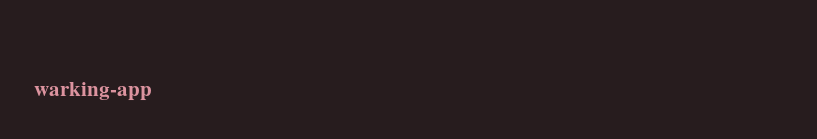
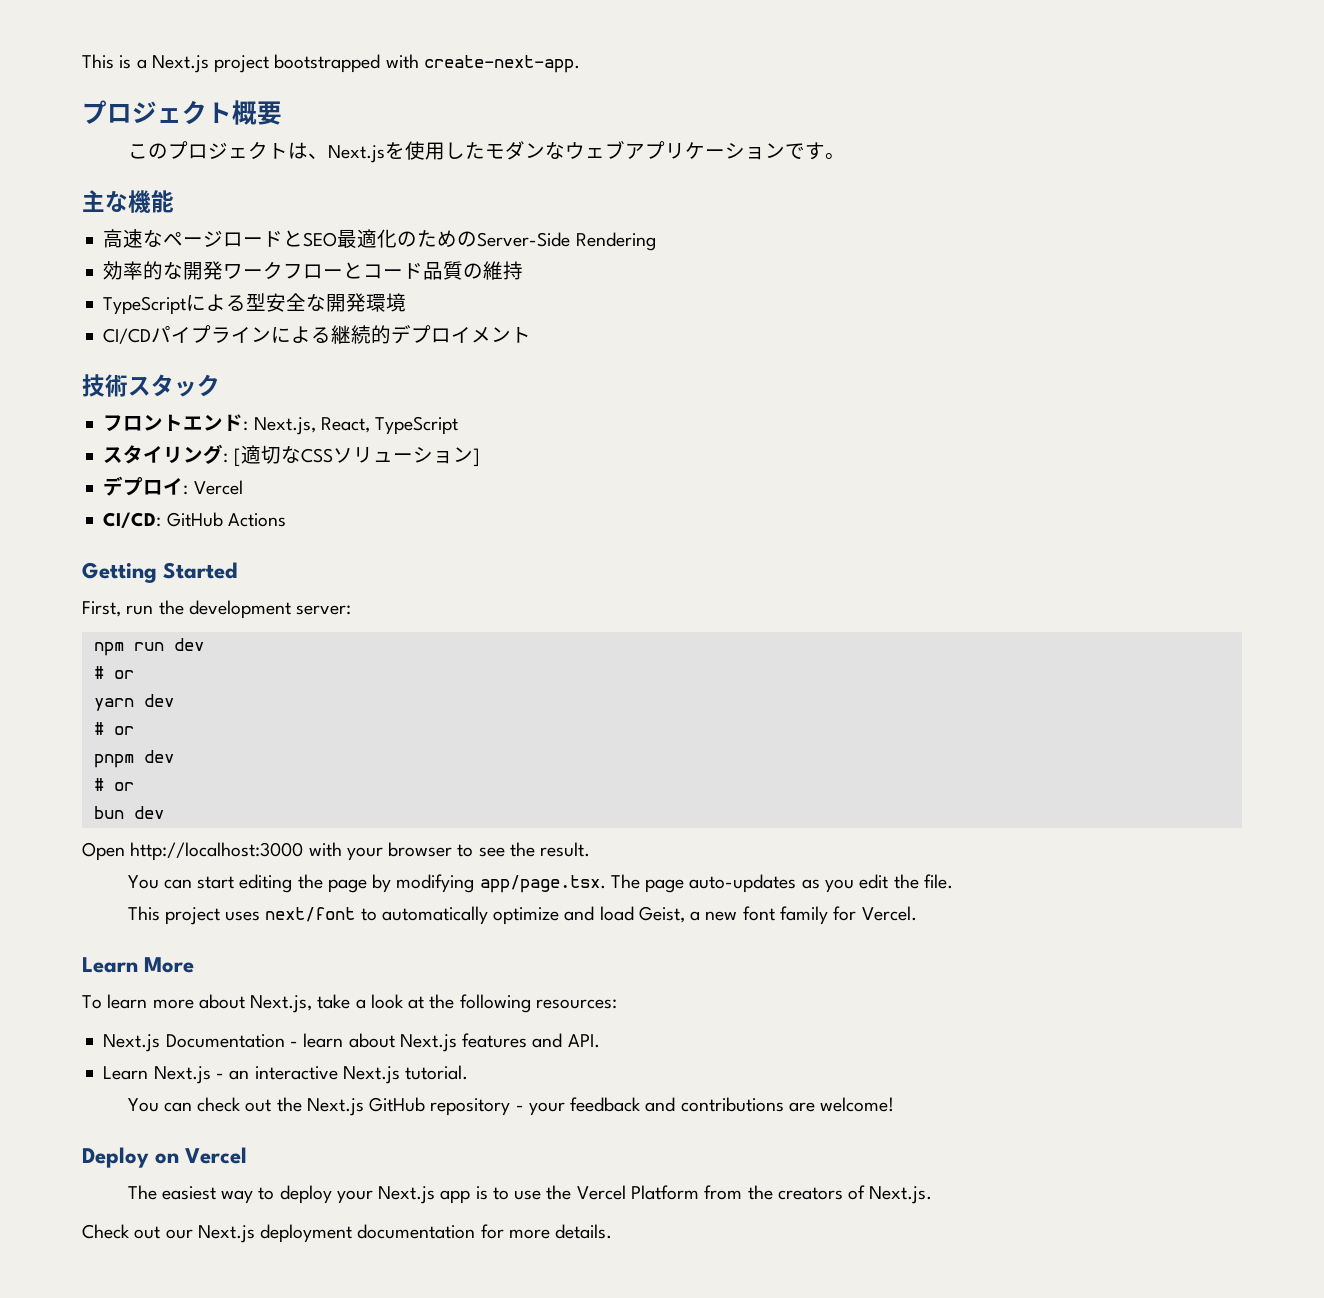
- warking-app
+ This is a Next.js project bootstrapped with create-next-app.
+ プロジェクト概要
+ このプロジェクトは、Next.jsを使用したモダンなウェブアプリケーションです。
+ 主な機能
+ 高速なページロードとSEO最適化のためのServer-Side Rendering
+ 効率的な開発ワークフローとコード品質の維持
+ TypeScriptによる型安全な開発環境
+ CI/CDパイプラインによる継続的デプロイメント
+ 技術スタック
+ フロントエンド: Next.js, React, TypeScript
+ スタイリング: [適切なCSSソリューション]
+ デプロイ: Vercel
+ CI/CD: GitHub Actions
+ Getting Started
+ First, run the development server:
+ npm run dev
+ # or
+ yarn dev
+ # or
+ pnpm dev
+ # or
+ bun dev
+ Open http://localhost:3000 with your browser to see the result.
+ You can start editing the page by modifying app/page.tsx. The page auto-updates as you edit the file.
+ This project uses next/font to automatically optimize and load Geist, a new font family for Vercel.
+ Learn More
+ To learn more about Next.js, take a look at the following resources:
+ Next.js Documentation - learn about Next.js features and API.
+ Learn Next.js - an interactive Next.js tutorial.
+ You can check out the Next.js GitHub repository - your feedback and contributions are welcome!
+ Deploy on Vercel
+ The easiest way to deploy your Next.js app is to use the Vercel Platform from the creators of Next.js.
+ Check out our Next.js deployment documentation for more details.

